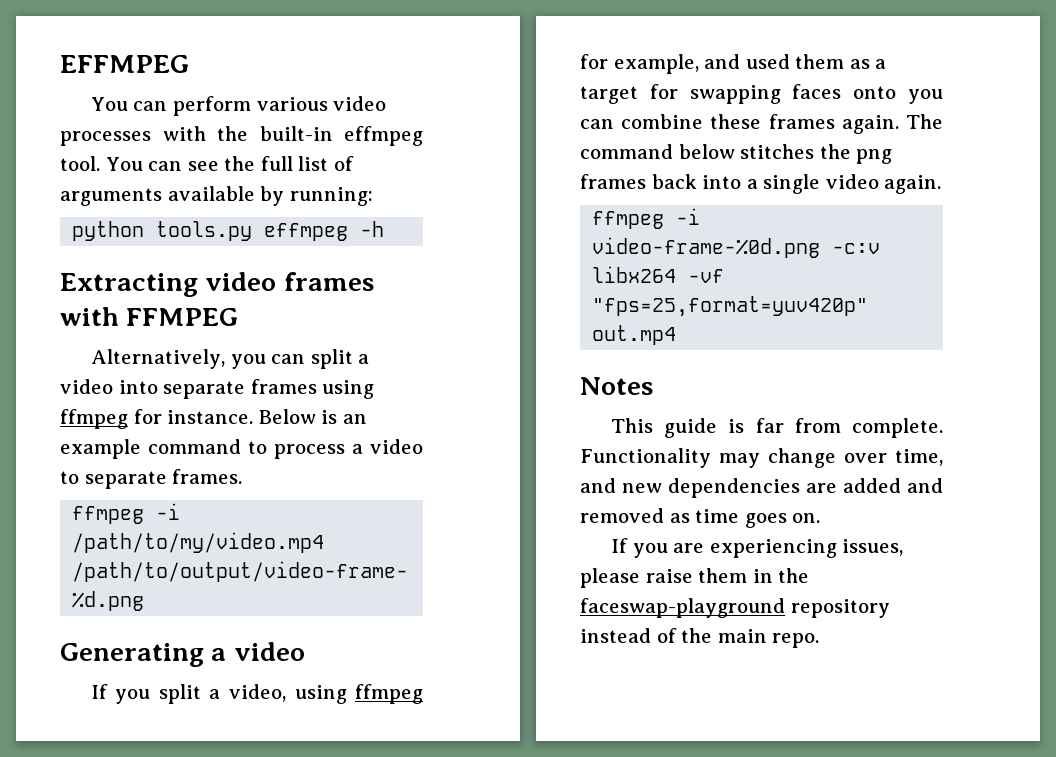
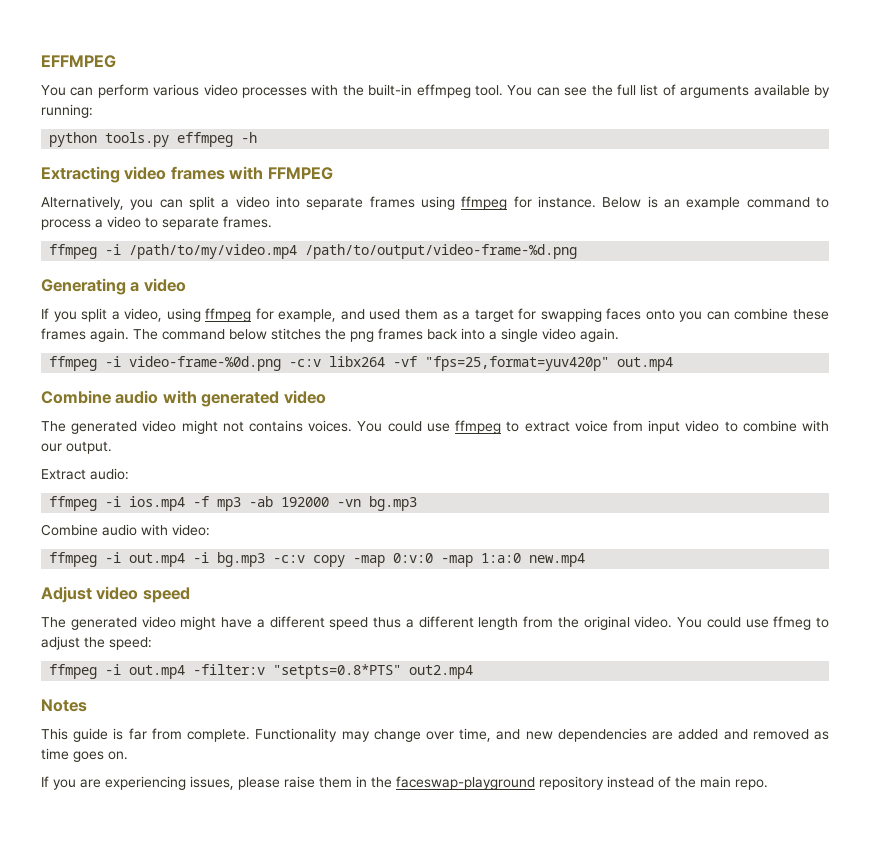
+ Combine audio with generated video
+ The generated video might not contains voices. You could use ffmpeg to extract voice from input video to combine with our output.
+ Extract audio:
+ ffmpeg -i ios.mp4 -f mp3 -ab 192000 -vn bg.mp3
+ Combine audio with video:
+ ffmpeg -i out.mp4 -i bg.mp3 -c:v copy -map 0:v:0 -map 1:a:0 new.mp4
+ Adjust video speed
+ The generated video might have a different speed thus a different length from the original video. You could use ffmeg to adjust the speed:
+ ffmpeg -i out.mp4 -filter:v "setpts=0.8*PTS" out2.mp4

